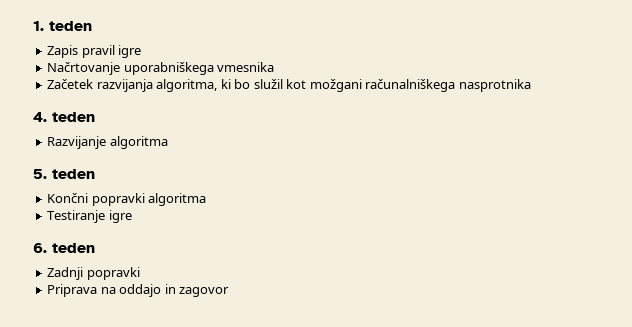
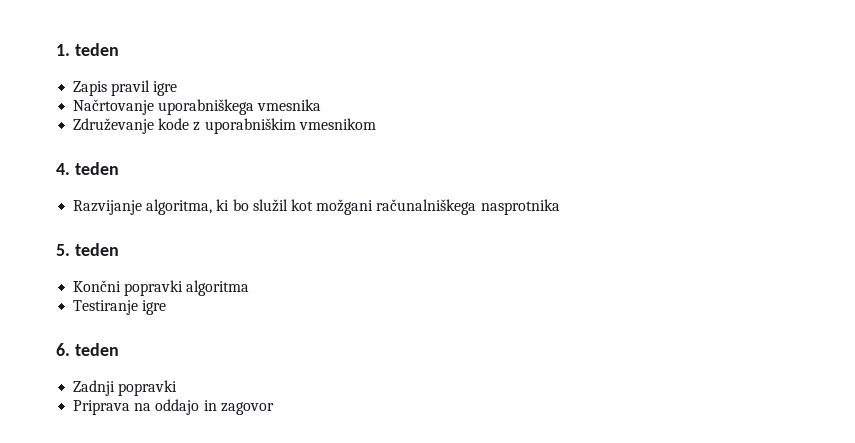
- Začetek razvijanja algoritma, ki bo služil kot možgani računalniškega nasprotnika
+ Združevanje kode z uporabniškim vmesnikom
+ 4. teden
+ Razvijanje algoritma, ki bo služil kot možgani računalniškega nasprotnika
- 4. teden
- Razvijanje algoritma

